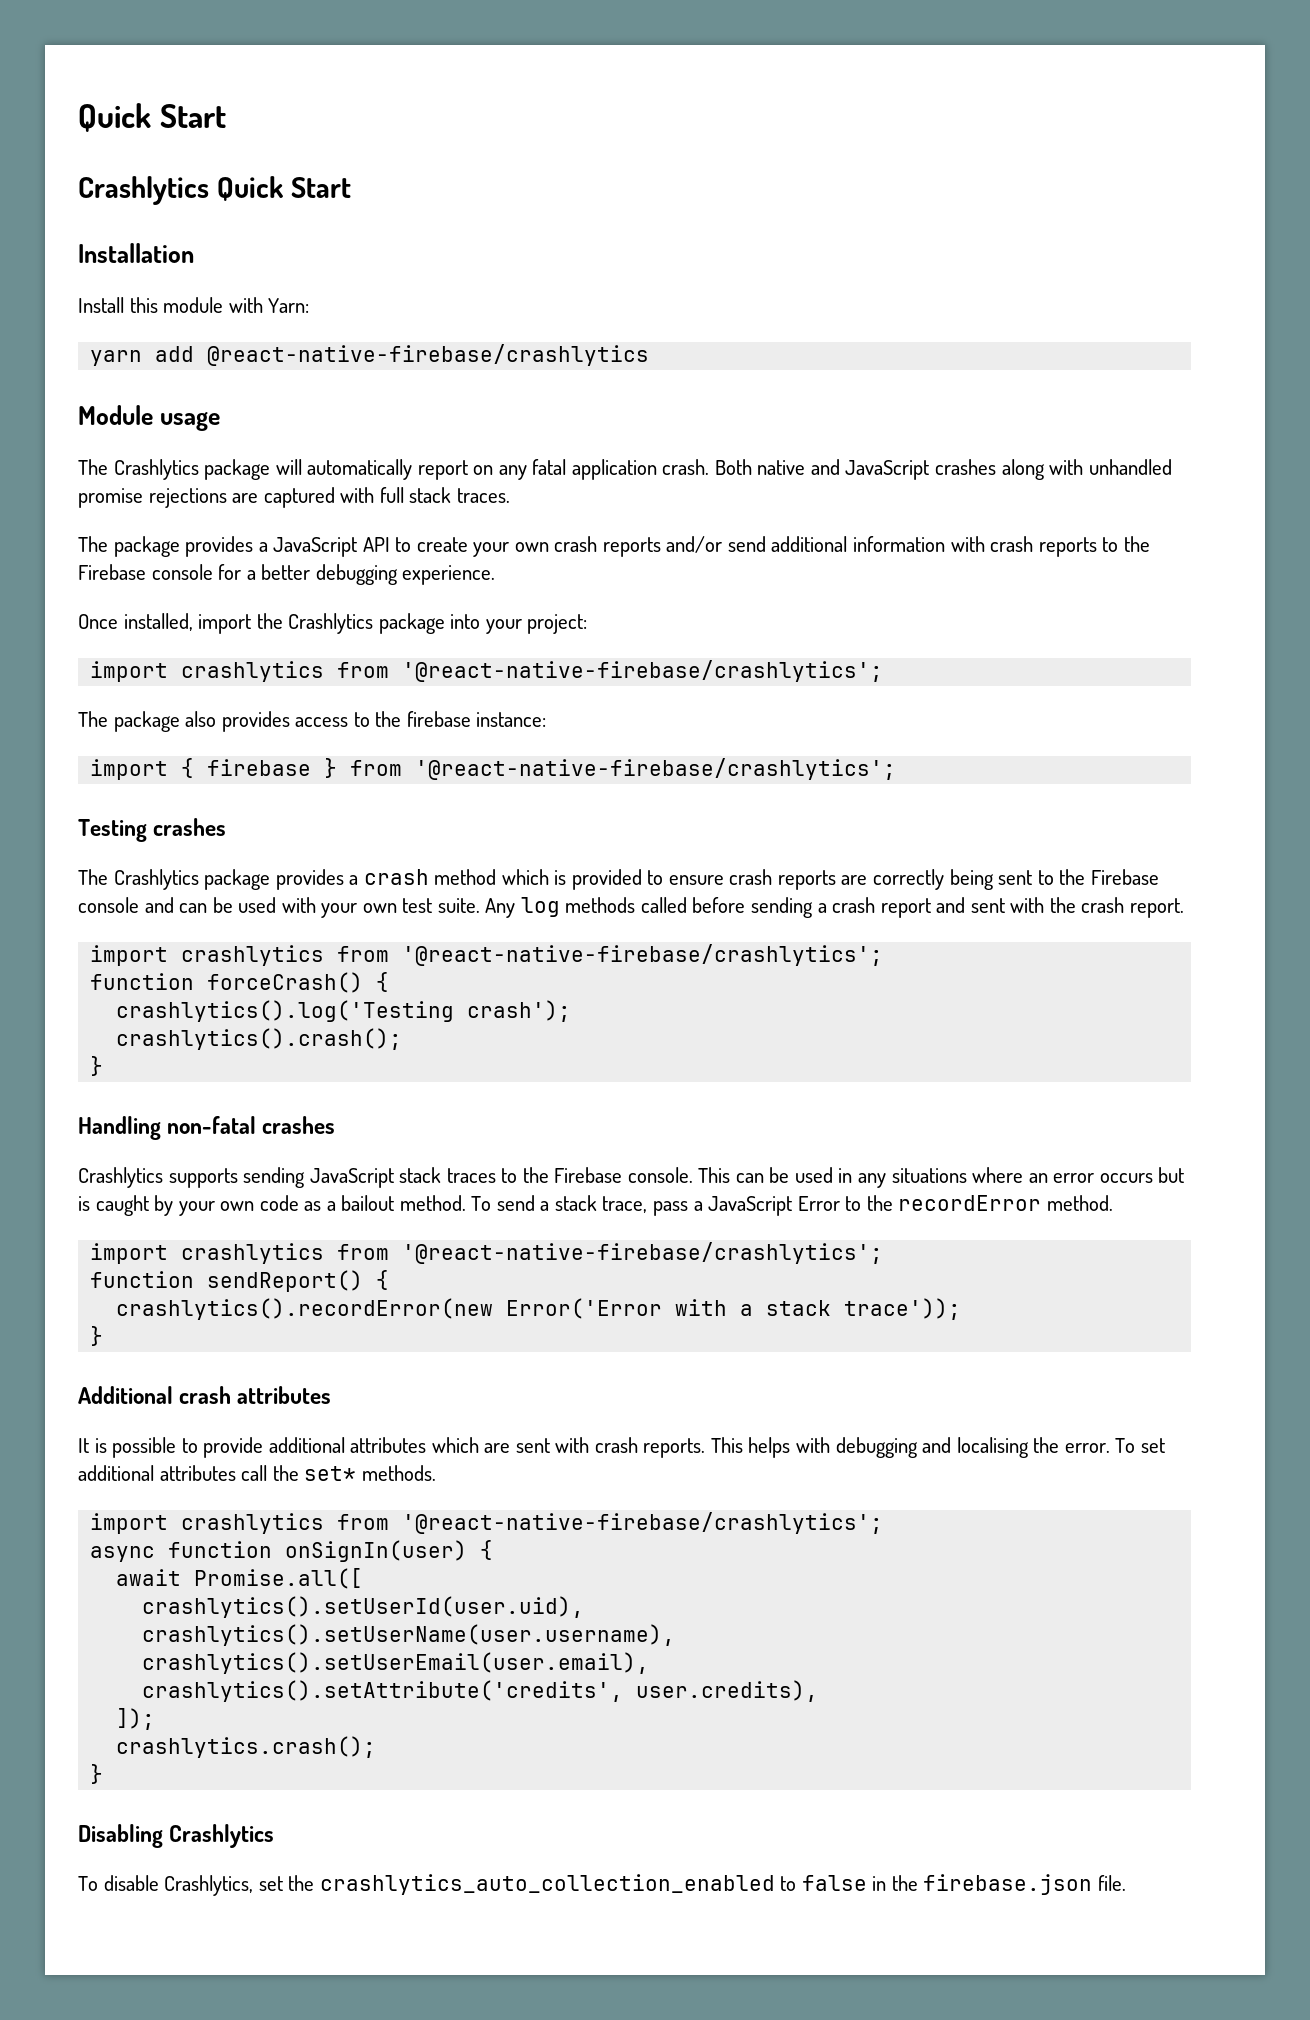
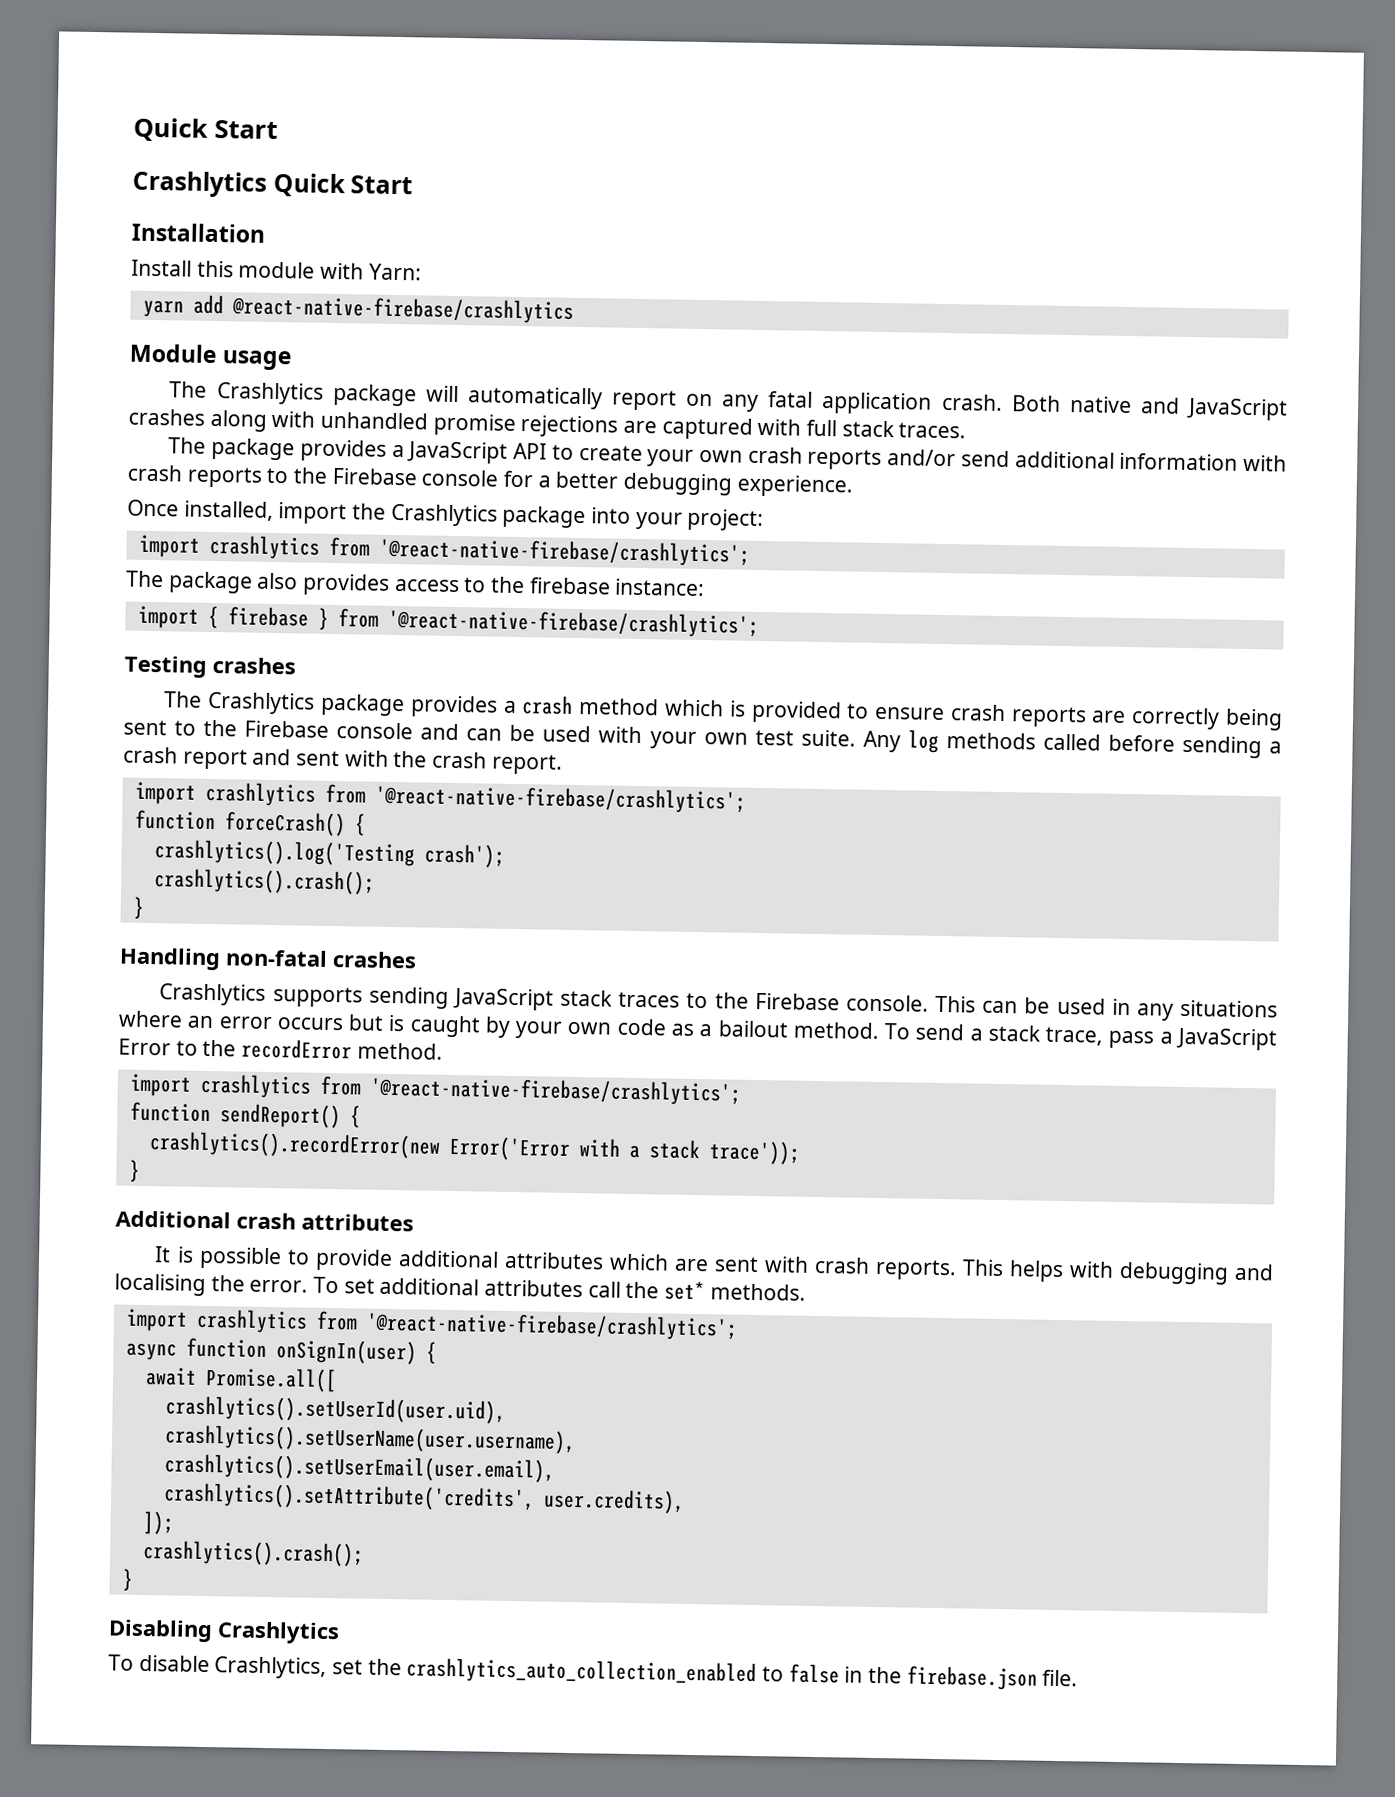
  ]);
- crashlytics.crash();
+ crashlytics().crash();

